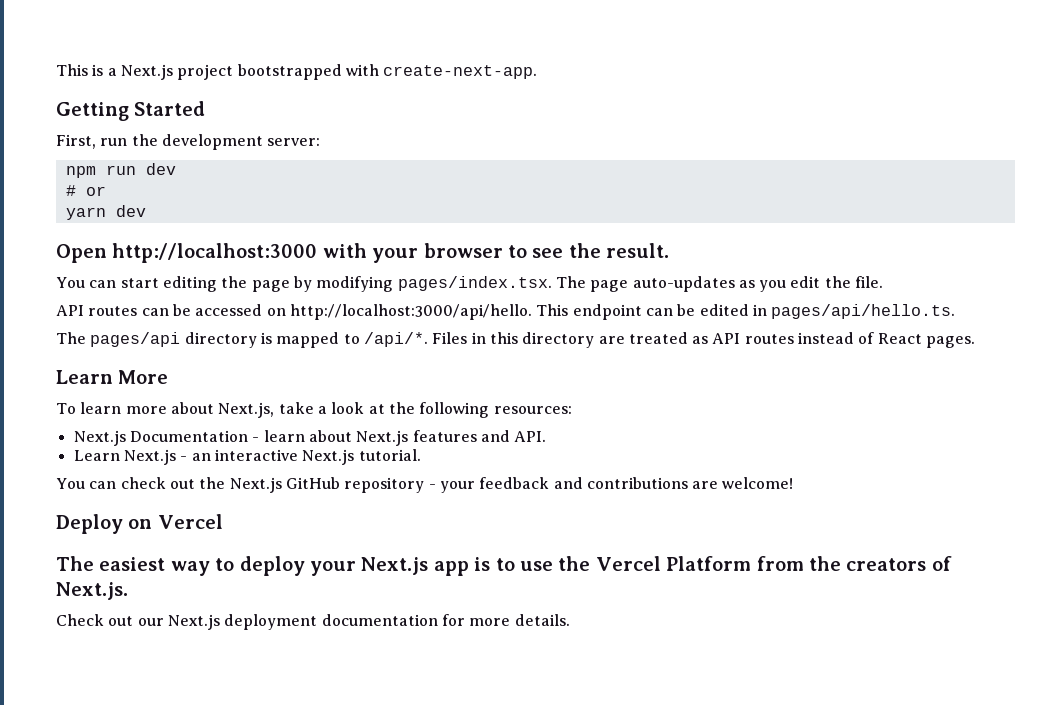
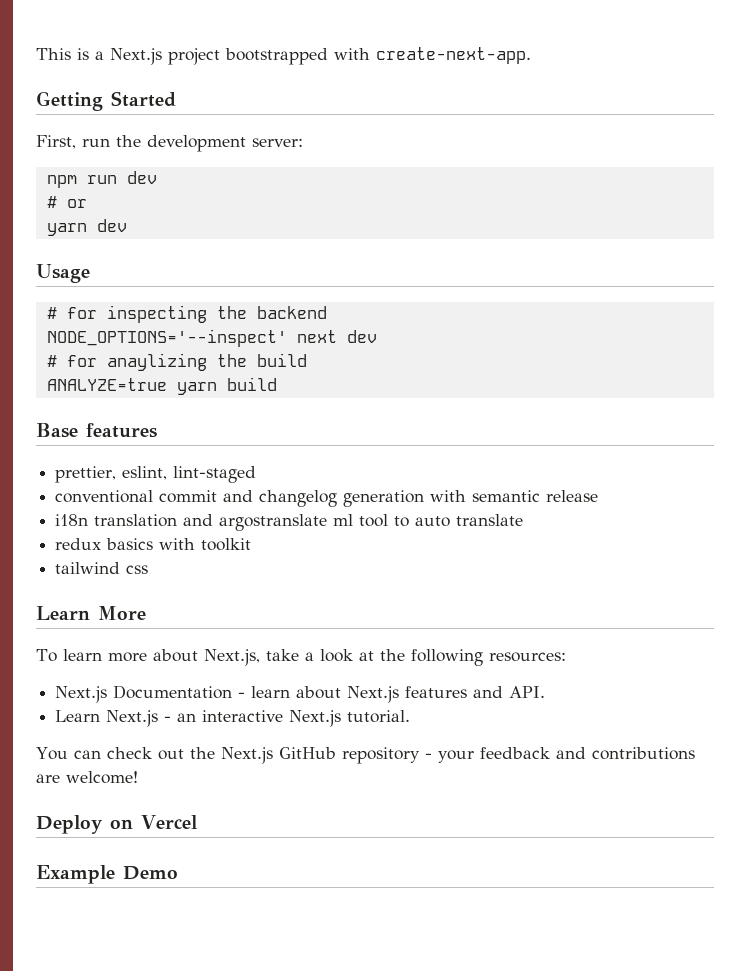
- Open http://localhost:3000 with your browser to see the result.
- You can start editing the page by modifying pages/index.tsx. The page auto-updates as you edit the file.
- API routes can be accessed on http://localhost:3000/api/hello. This endpoint can be edited in pages/api/hello.ts.
- The pages/api directory is mapped to /api/*. Files in this directory are treated as API routes instead of React pages.
+ Usage
+ # for inspecting the backend
+ NODE_OPTIONS='--inspect' next dev
+ # for anaylizing the build
+ ANALYZE=true yarn build
+ Base features
+ prettier, eslint, lint-staged
+ conventional commit and changelog generation with semantic release
+ i18n translation and argostranslate ml tool to auto translate
+ redux basics with toolkit
+ tailwind css
- The easiest way to deploy your Next.js app is to use the Vercel Platform from the creators of Next.js.
- Check out our Next.js deployment documentation for more details.
+ Example Demo

